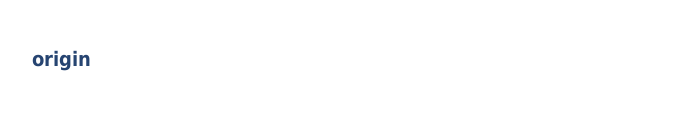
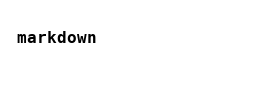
- origin
+ markdown

